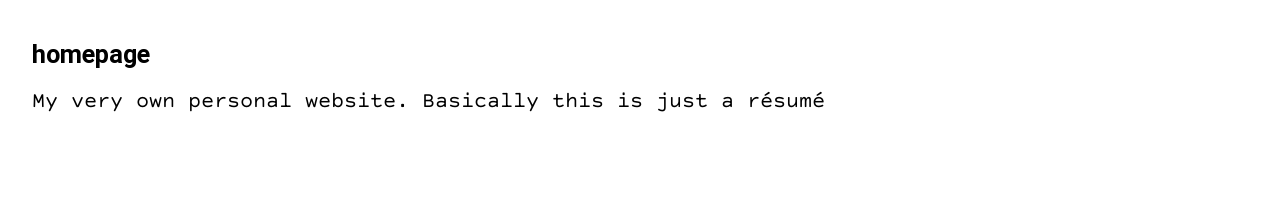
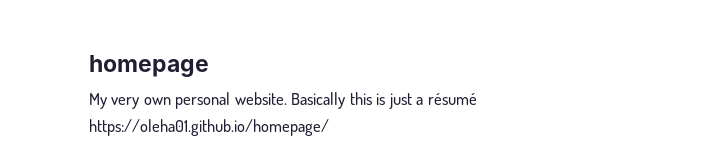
+ https://oleha01.github.io/homepage/

